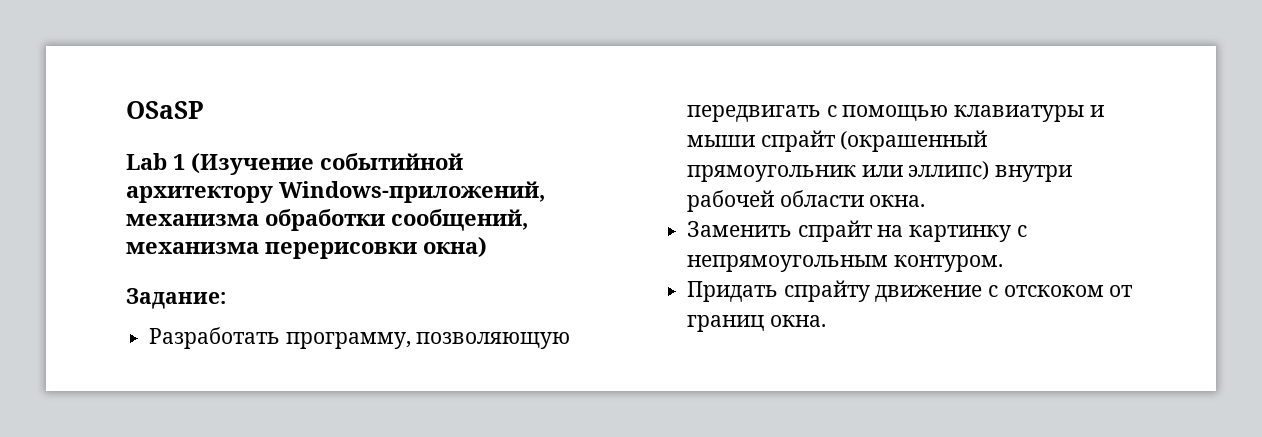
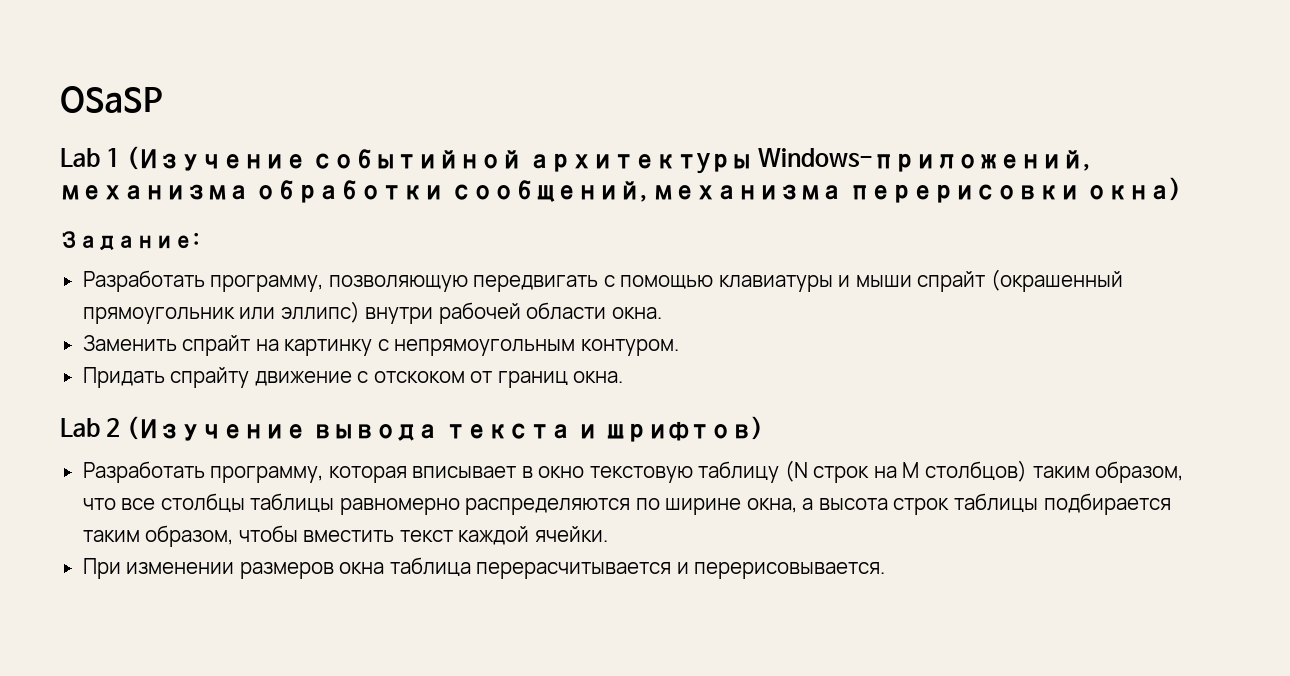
- Lab 1 (Изучение событийной архитектору Windows-приложений, механизма обработки сообщений, механизма перерисовки окна)
+ Lab 1 (Изучение событийной архитектyры Windows-приложений, механизма обработки сообщений, механизма перерисовки окна)
+ Lab 2 (Изучение вывода текста и шрифтов)
+ Разработать программу, которая вписывает в окно текстовую таблицу (N строк на M столбцов) таким образом, что все столбцы таблицы равномерно распределяются по ширине окна, а высота строк таблицы подбирается таким образом, чтобы вместить текст каждой ячейки.
+ При изменении размеров окна таблица перерасчитывается и перерисовывается.

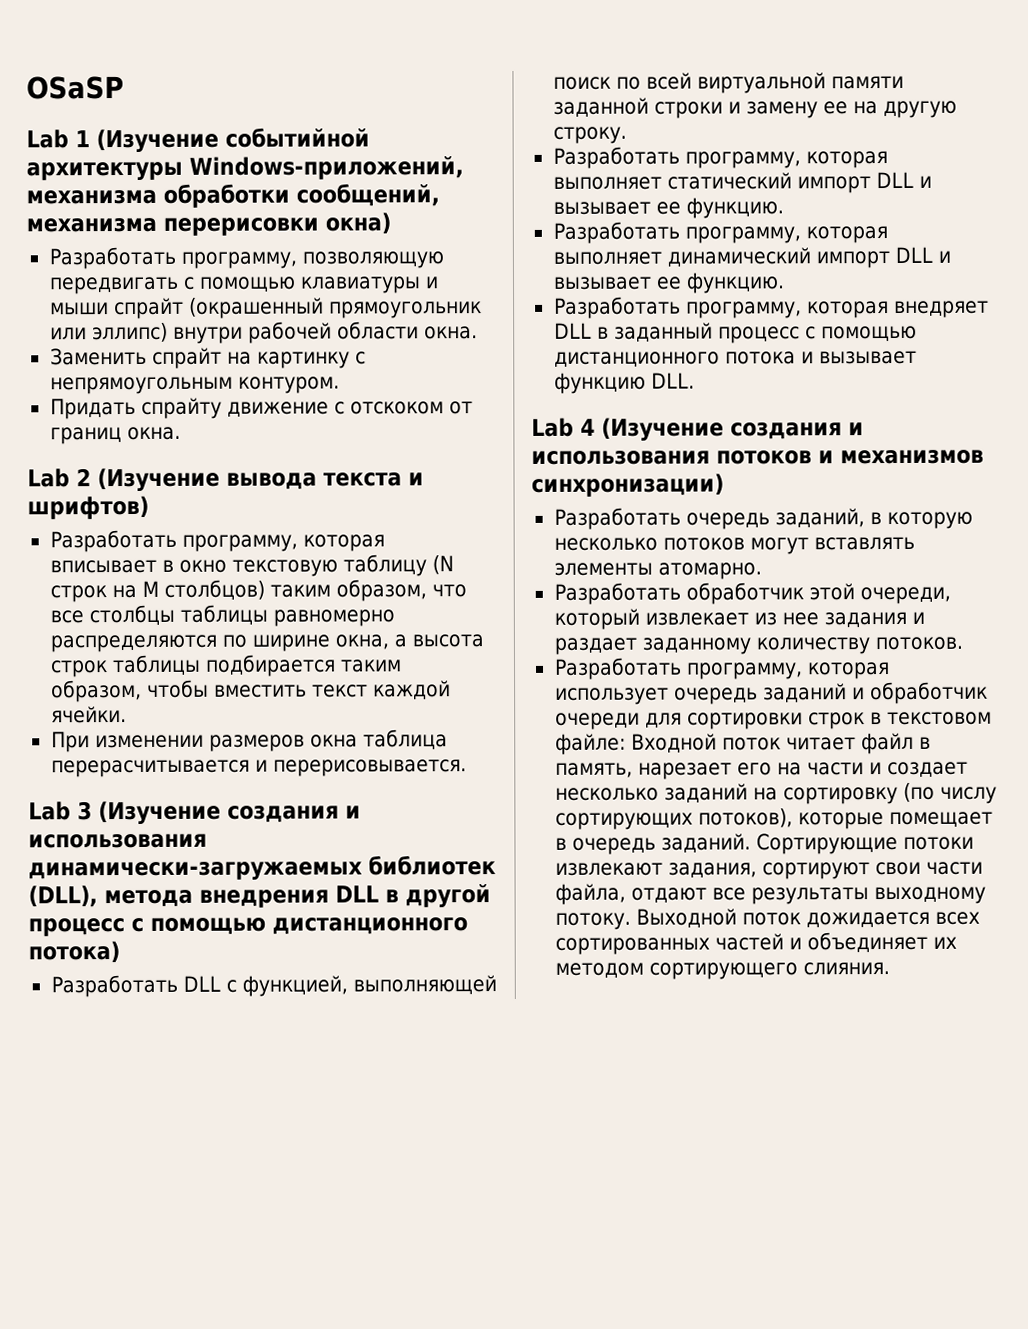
- Задание:
+ Lab 3 (Изучение создания и использования динамически-загружаемых библиотек (DLL), метода внедрения DLL в другой процесс с помощью дистанционного потока)
+ Разработать DLL с функцией, выполняющей поиск по всей виртуальной памяти заданной строки и замену ее на другую строку.
+ Разработать программу, которая выполняет статический импорт DLL и вызывает ее функцию.
+ Разработать программу, которая выполняет динамический импорт DLL и вызывает ее функцию.
+ Разработать программу, которая внедряет DLL в заданный процесс с помощью дистанционного потока и вызывает функцию DLL.
+ Lab 4 (Изучение создания и использования потоков и механизмов синхронизации)
+ Разработать очередь заданий, в которую несколько потоков могут вставлять элементы атомарно.
+ Разработать обработчик этой очереди, который извлекает из нее задания и раздает заданному количеству потоков.
+ Разработать программу, которая использует очередь заданий и обработчик очереди для сортировки строк в текстовом файле: Входной поток читает файл в память, нарезает его на части и создает несколько заданий на сортировку (по числу сортирующих потоков), которые помещает в очередь заданий. Сортирующие потоки извлекают задания, сортируют свои части файла, отдают все результаты выходному потоку. Выходной поток дожидается всех сортированных частей и объединяет их методом сортирующего слияния.

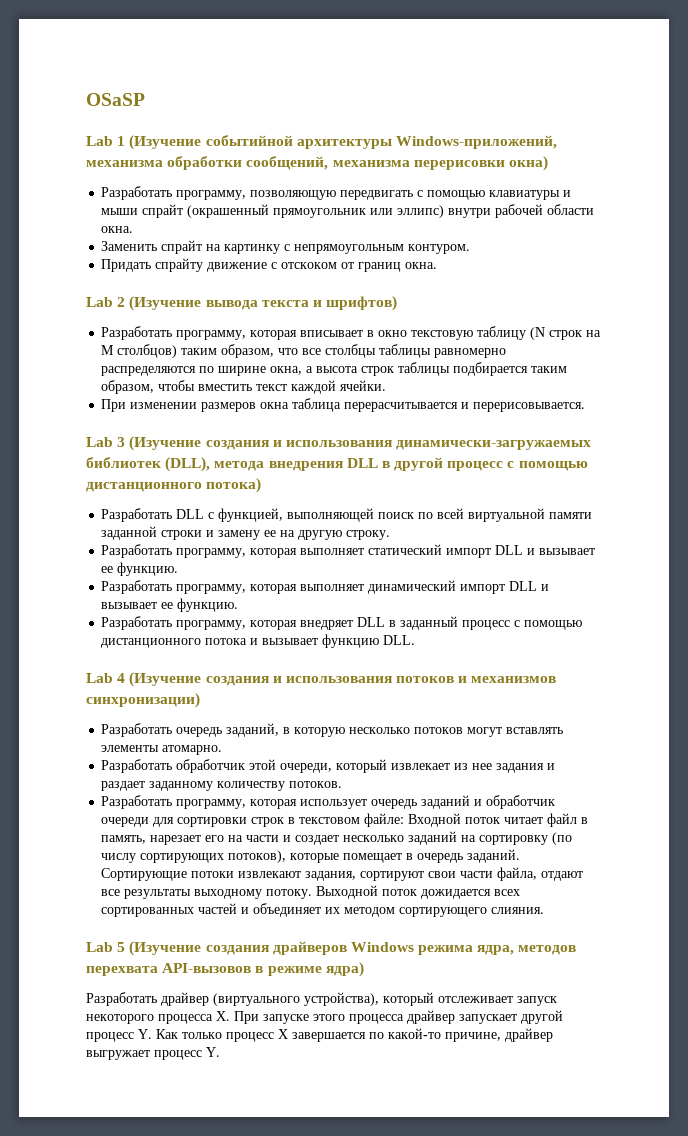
+ Lab 5 (Изучение создания драйверов Windows режима ядра, методов перехвата API-вызовов в режиме ядра)
+ Разработать драйвер (виртуального устройства), который отслеживает запуск некоторого процесса X. При запуске этого процесса драйвер запускает другой процесс Y. Как только процесс X завершается по какой-то причине, драйвер выгружает процесс Y.

